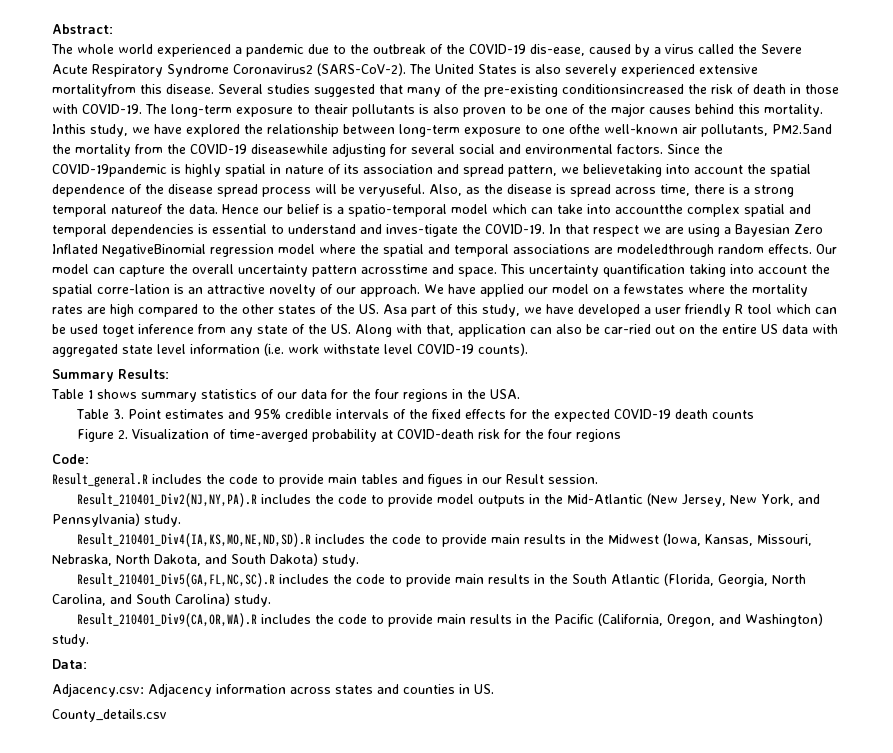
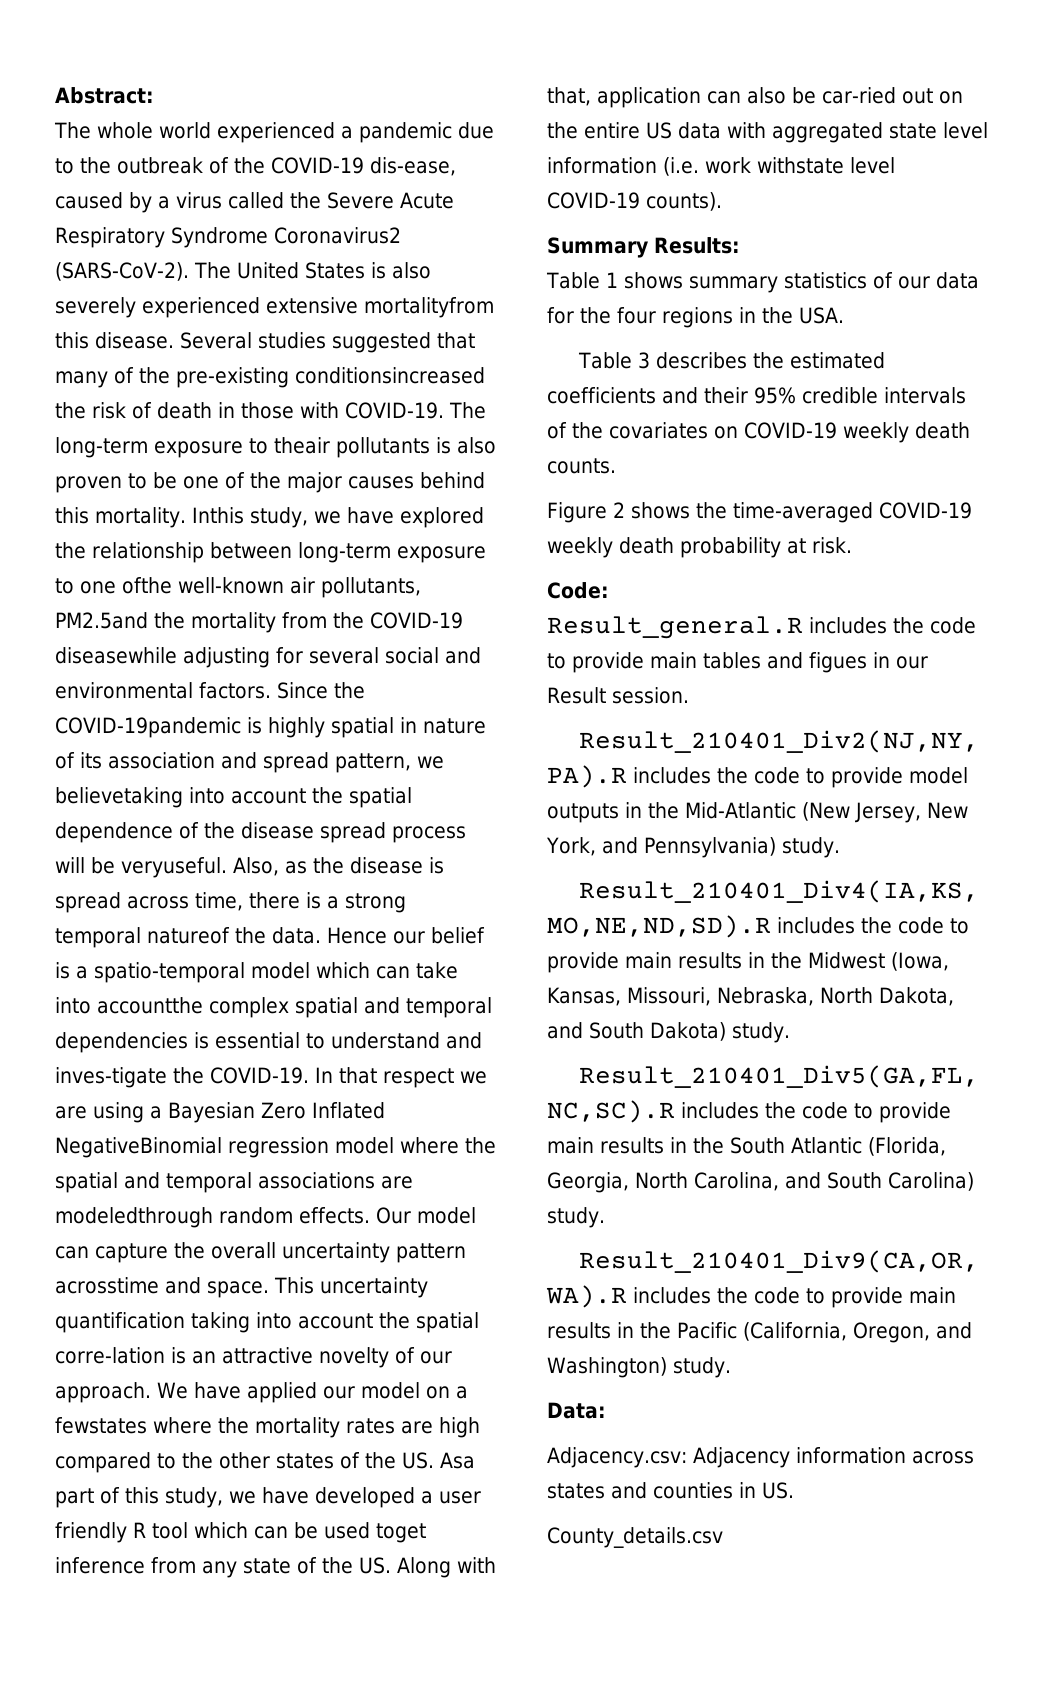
- Table 3. Point estimates and 95% credible intervals of the fixed effects for the expected COVID-19 death counts
- Figure 2. Visualization of time-averged probability at COVID-death risk for the four regions
+ Table 3 describes the estimated coefficients and their 95% credible intervals of the covariates on COVID-19 weekly death counts.
+ Figure 2 shows the time-averaged COVID-19 weekly death probability at risk.

